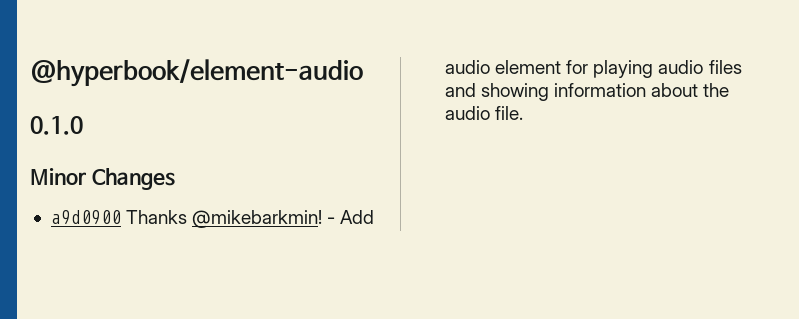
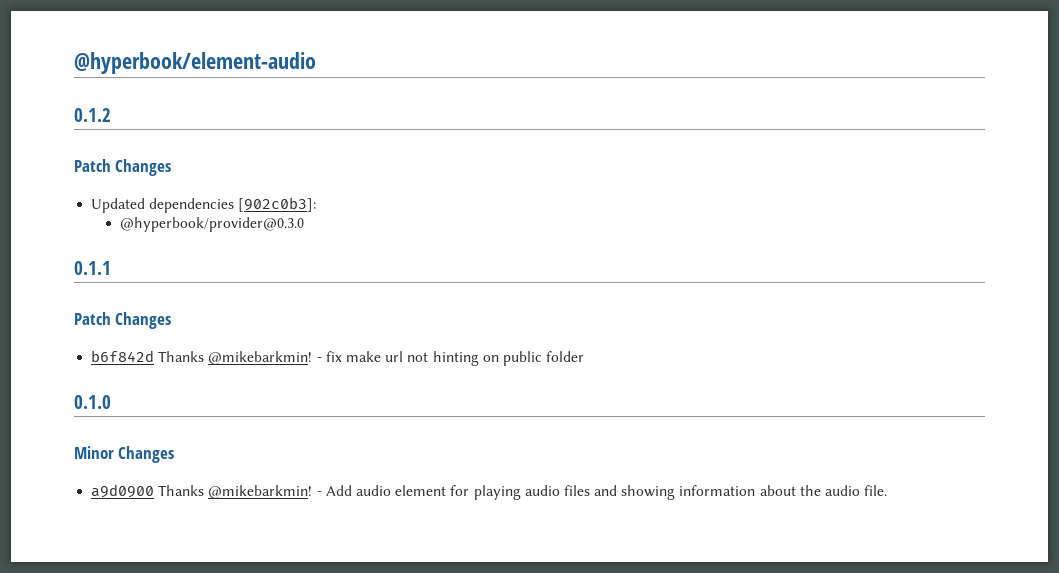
+ 0.1.2
+ Patch Changes
+ Updated dependencies [902c0b3]:
+ @hyperbook/provider@0.3.0
+ 0.1.1
+ Patch Changes
+ b6f842d Thanks @mikebarkmin! - fix make url not hinting on public folder

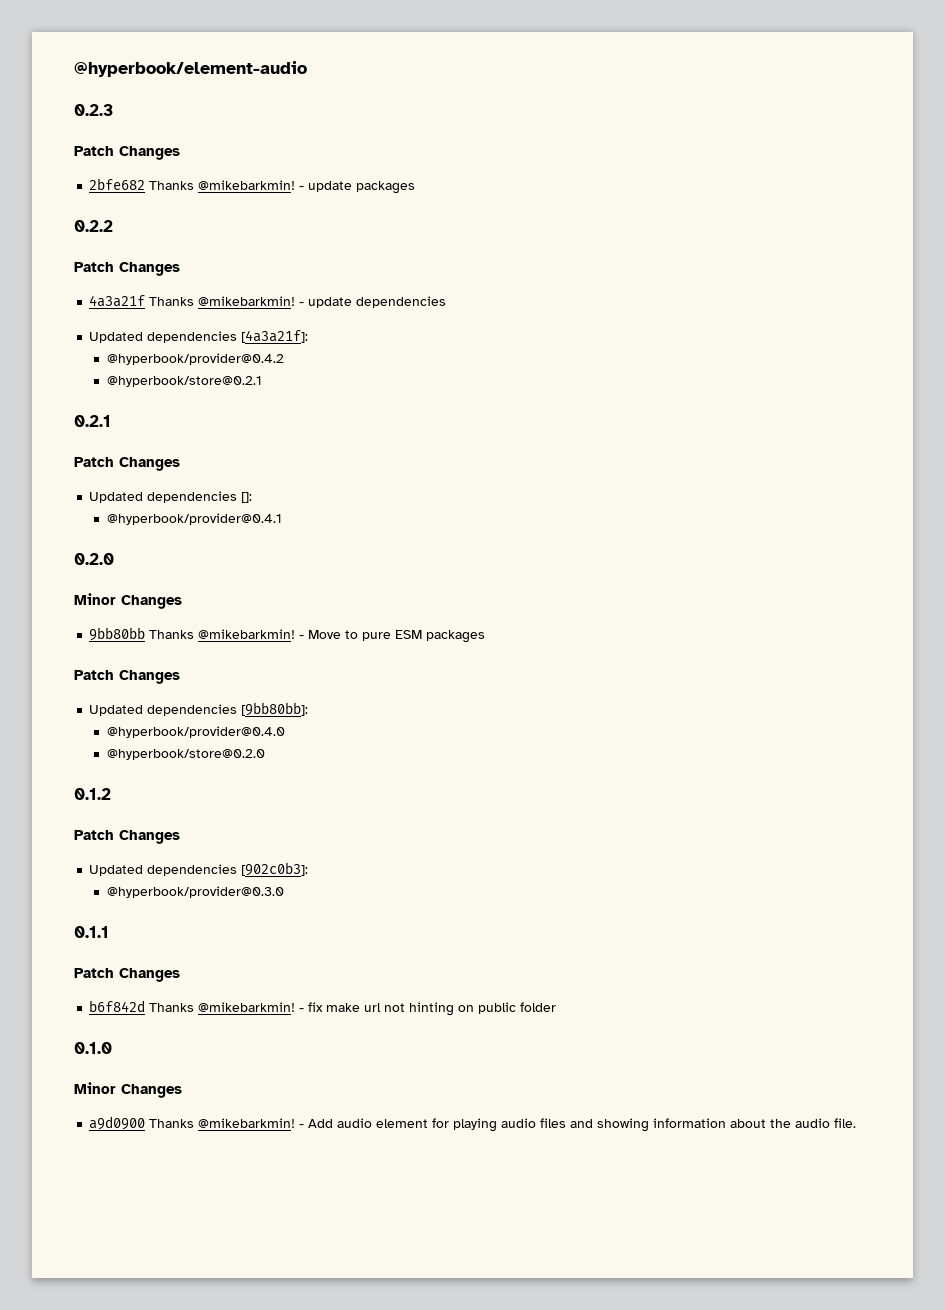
+ 0.2.3
+ Patch Changes
+ 2bfe682 Thanks @mikebarkmin! - update packages
+ 0.2.2
+ Patch Changes
+ 4a3a21f Thanks @mikebarkmin! - update dependencies
+ Updated dependencies [4a3a21f]:
+ @hyperbook/provider@0.4.2
+ @hyperbook/store@0.2.1
+ 0.2.1
+ Patch Changes
+ Updated dependencies []:
+ @hyperbook/provider@0.4.1
+ 0.2.0
+ Minor Changes
+ 9bb80bb Thanks @mikebarkmin! - Move to pure ESM packages
+ Patch Changes
+ Updated dependencies [9bb80bb]:
+ @hyperbook/provider@0.4.0
+ @hyperbook/store@0.2.0

